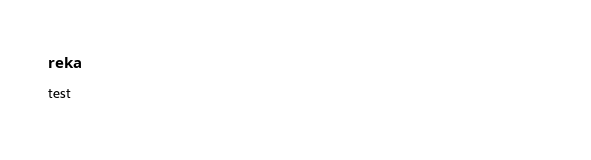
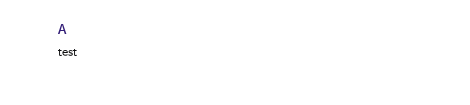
- reka
+ A

